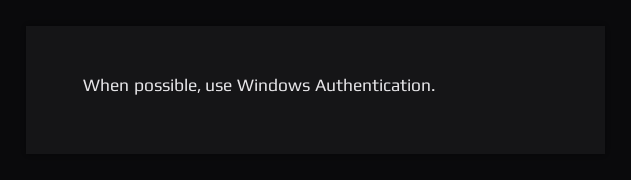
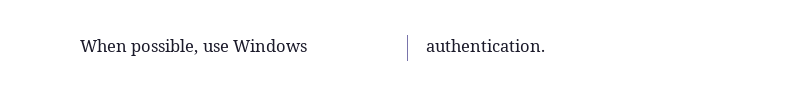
- When possible, use Windows Authentication.
+ When possible, use Windows authentication.

